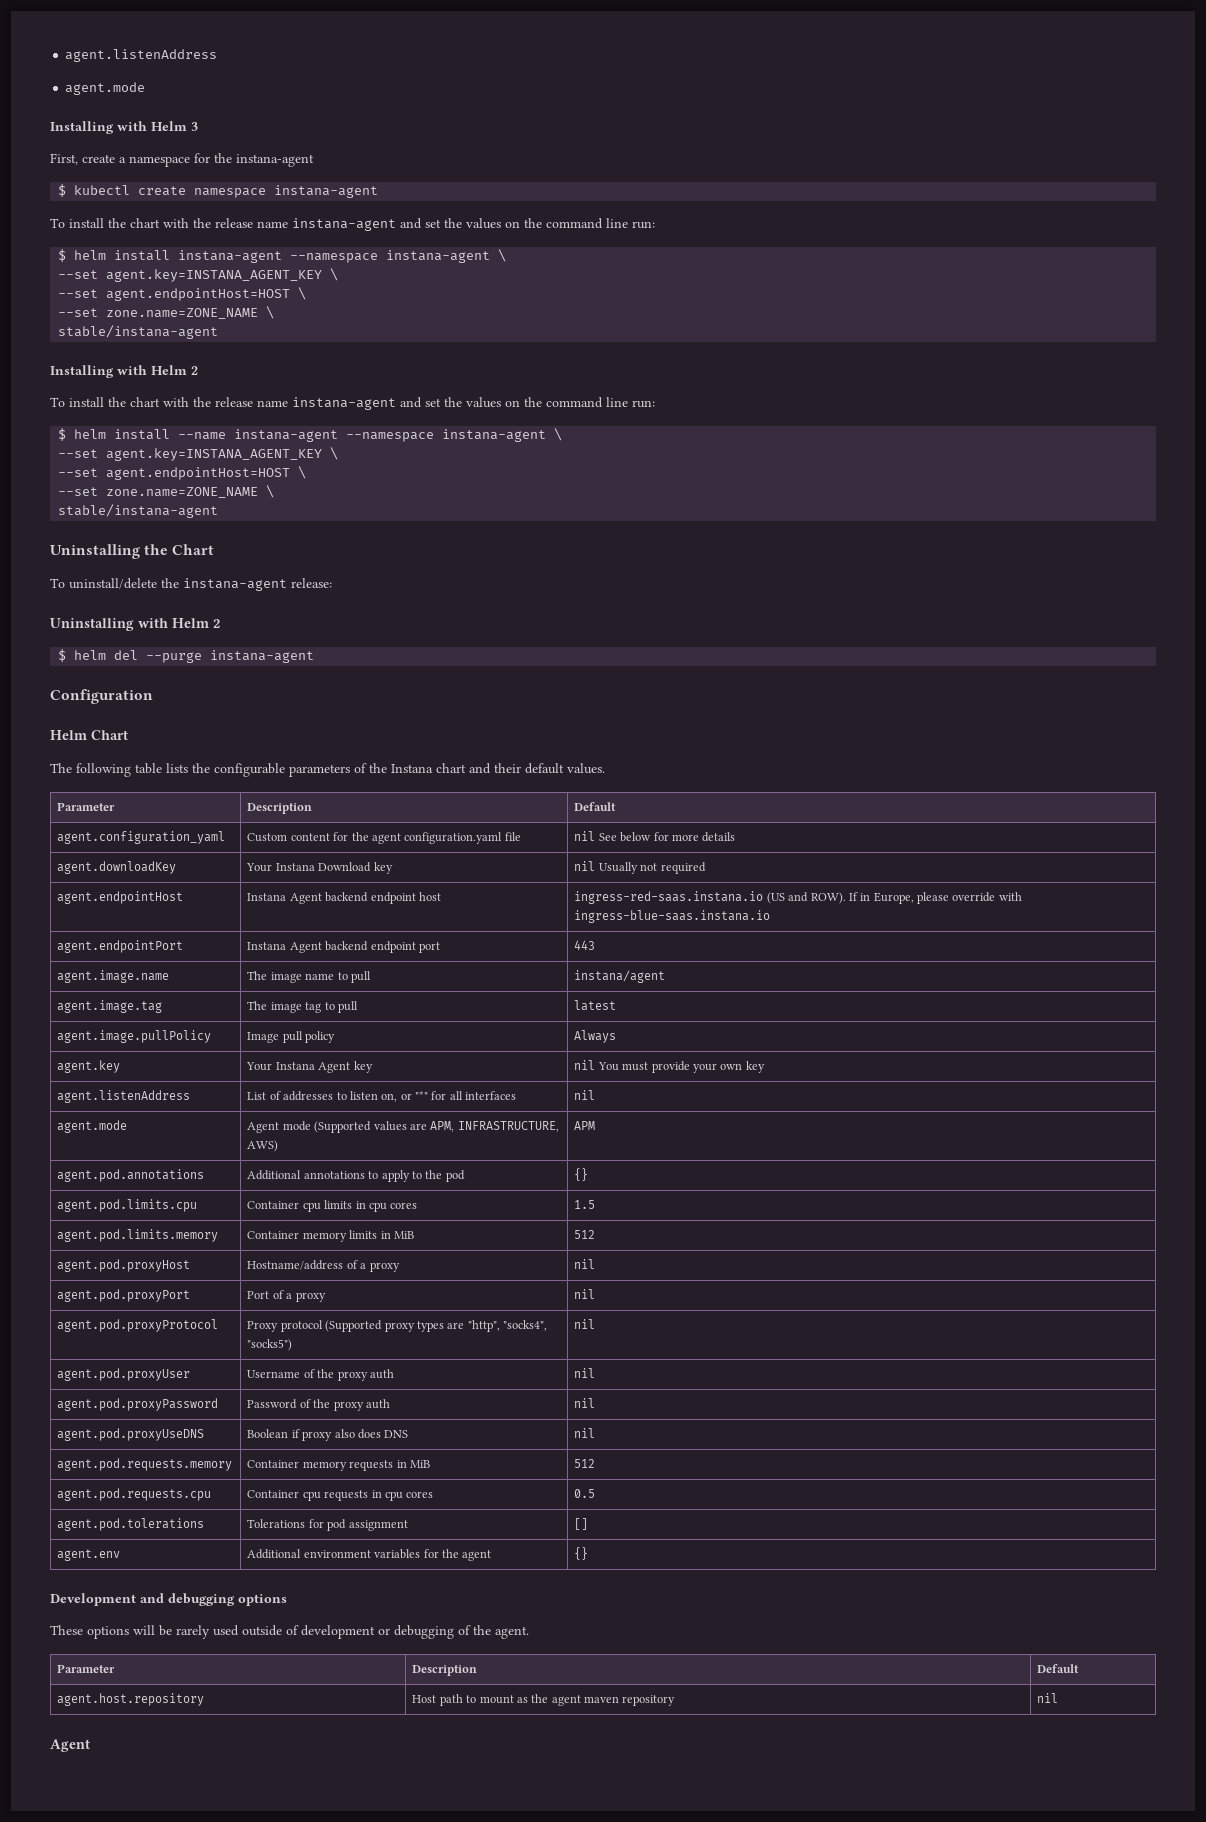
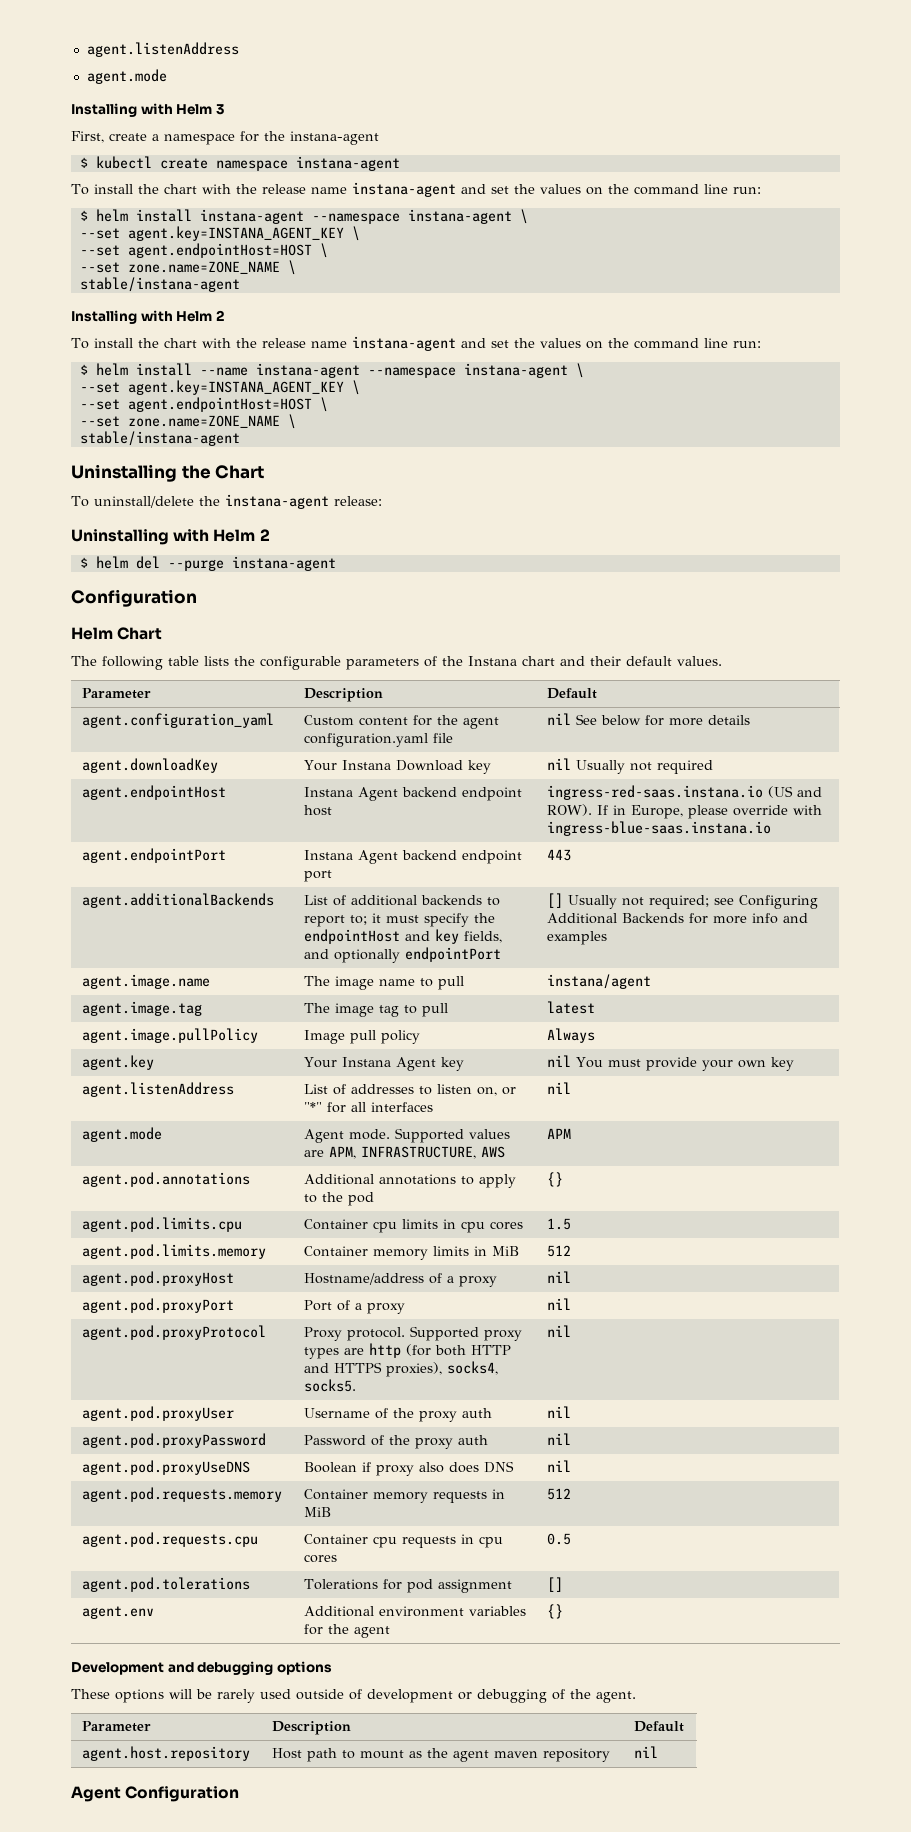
+ agent.additionalBackends | List of additional backends to report to; it must specify the endpointHost and key fields, and optionally endpointPort | [] Usually not required; see Configuring Additional Backends for more info and examples
- agent.mode | Agent mode (Supported values are APM, INFRASTRUCTURE, AWS) | APM
+ agent.mode | Agent mode. Supported values are APM, INFRASTRUCTURE, AWS | APM
- agent.pod.proxyProtocol | Proxy protocol (Supported proxy types are "http", "socks4", "socks5") | nil
+ agent.pod.proxyProtocol | Proxy protocol. Supported proxy types are http (for both HTTP and HTTPS proxies), socks4, socks5. | nil
  agent.host.repository | Host path to mount as the agent maven repository | nil
- Agent
+ Agent Configuration

